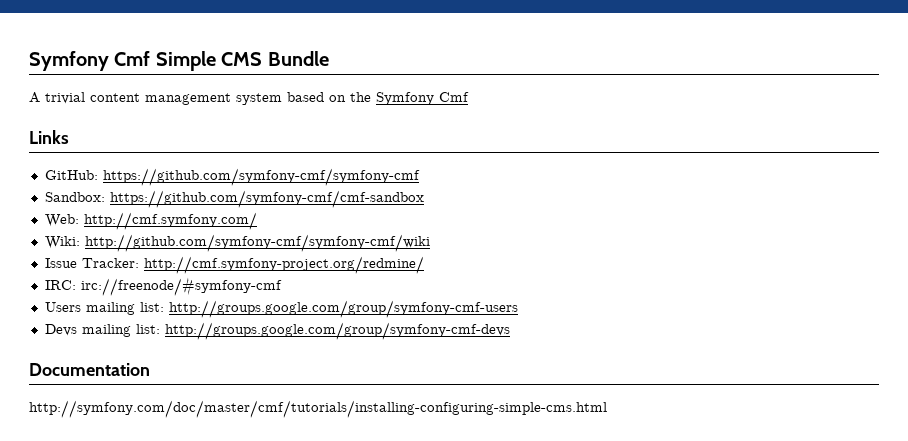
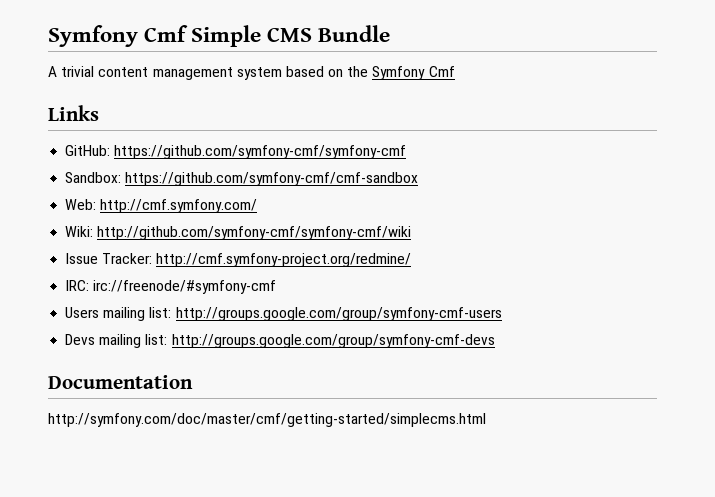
- http://symfony.com/doc/master/cmf/tutorials/installing-configuring-simple-cms.html
+ http://symfony.com/doc/master/cmf/getting-started/simplecms.html

